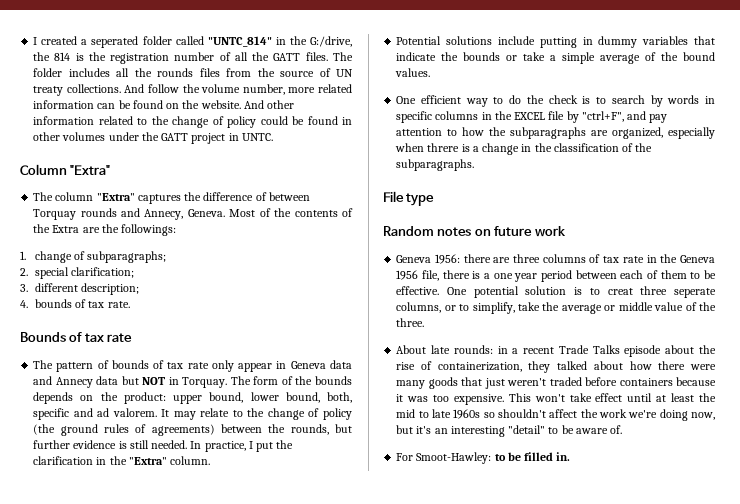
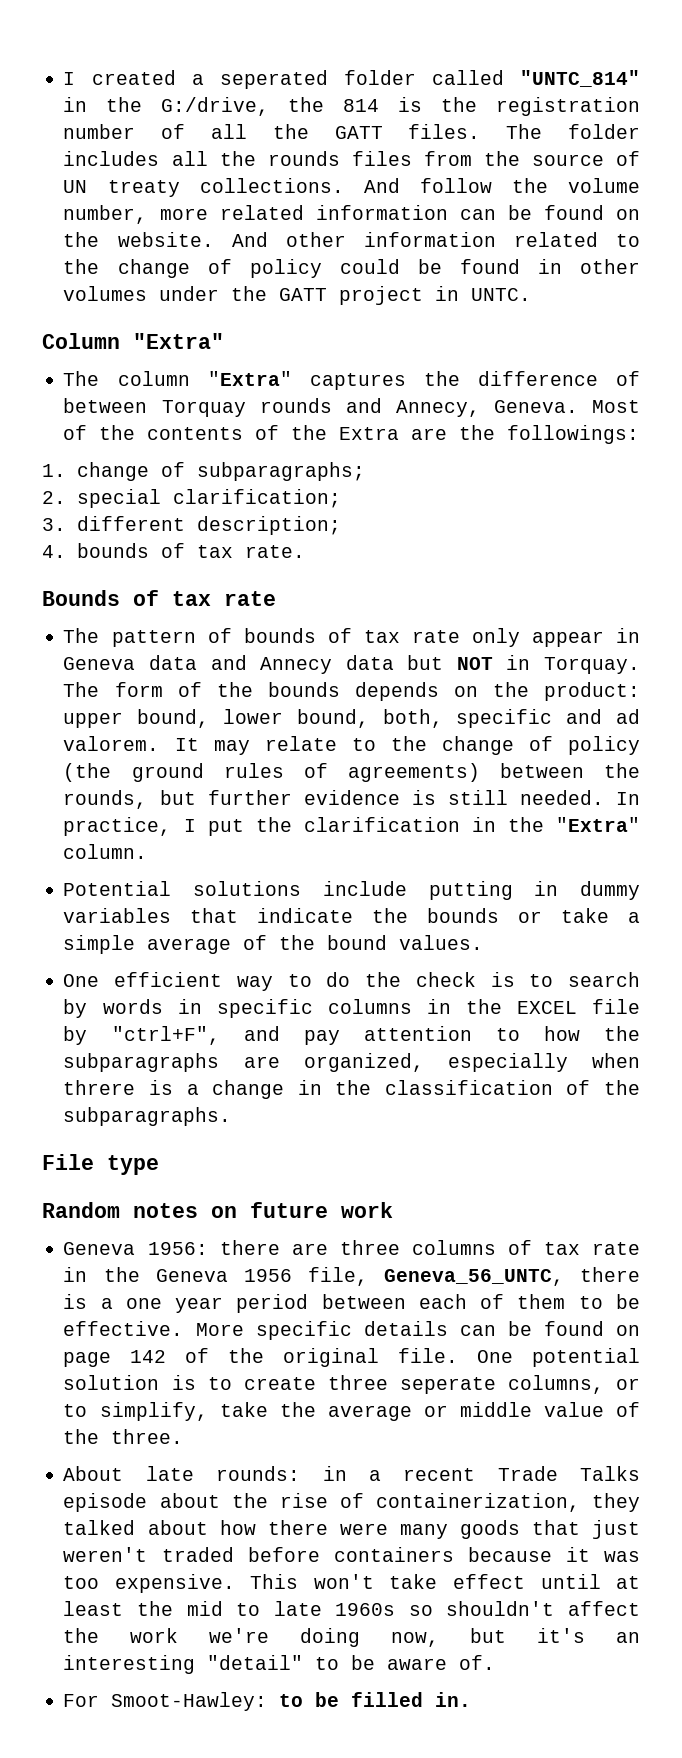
- Geneva 1956: there are three columns of tax rate in the Geneva 1956 file, there is a one year period between each of them to be effective.
+ Geneva 1956: there are three columns of tax rate in the Geneva 1956 file, Geneva_56_UNTC, there is a one year period between each of them to be effective.
+ More specific details can be found on page 142 of the original file.
- One potential solution is to creat three seperate columns, or to simplify, take the average or middle value of the three.
+ One potential solution is to create three seperate columns, or to simplify, take the average or middle value of the three.

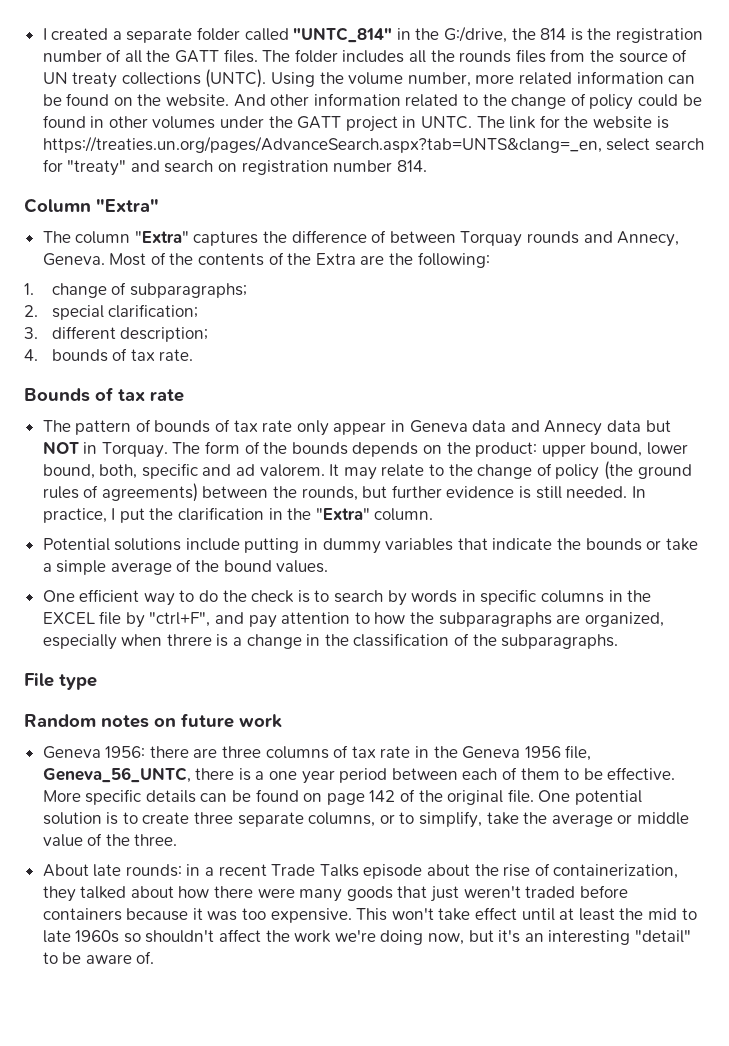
- I created a seperated folder called "UNTC_814" in the G:/drive, the 814 is the registration number of all the GATT files.
+ I created a separate folder called "UNTC_814" in the G:/drive, the 814 is the registration number of all the GATT files.
- The folder includes all the rounds files from the source of UN treaty collections. And follow the volume number, more related information can be found on the website.
+ The folder includes all the rounds files from the source of UN treaty collections (UNTC). Using the volume number, more related information can be found on the website.
+ The link for the website is https://treaties.un.org/pages/AdvanceSearch.aspx?tab=UNTS&clang=_en, select search for "treaty" and search on registration number 814.
- Most of the contents of the Extra are the followings:
+ Most of the contents of the Extra are the following:
- One potential solution is to create three seperate columns, or to simplify, take the average or middle value of the three.
+ One potential solution is to create three separate columns, or to simplify, take the average or middle value of the three.
- For Smoot-Hawley: to be filled in.

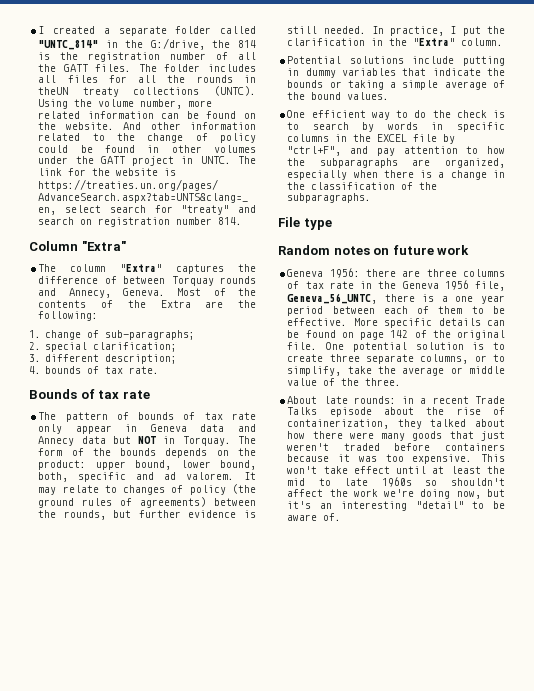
- The folder includes all the rounds files from the source of UN treaty collections (UNTC).
+ The folder includes all files for all the rounds in theUN treaty collections (UNTC).
- 1. change of subparagraphs;
+ 1. change of sub-paragraphs;
- It may relate to the change of policy (the ground rules of agreements) between the rounds, but further evidence is still needed.
+ It may relate to changes of policy (the ground rules of agreements) between the rounds, but further evidence is still needed.
- Potential solutions include putting in dummy variables that indicate the bounds or take a simple average of the bound values.
+ Potential solutions include putting in dummy variables that indicate the bounds or taking a simple average of the bound values.
- One efficient way to do the check is to search by words in specific columns in the EXCEL file by "ctrl+F", and pay attention to how the subparagraphs are organized, especially when threre is a change in the classification of the subparagraphs.
+ One efficient way to do the check is to search by words in specific columns in the EXCEL file by "ctrl+F", and pay attention to how the subparagraphs are organized, especially when there is a change in the classification of the subparagraphs.

